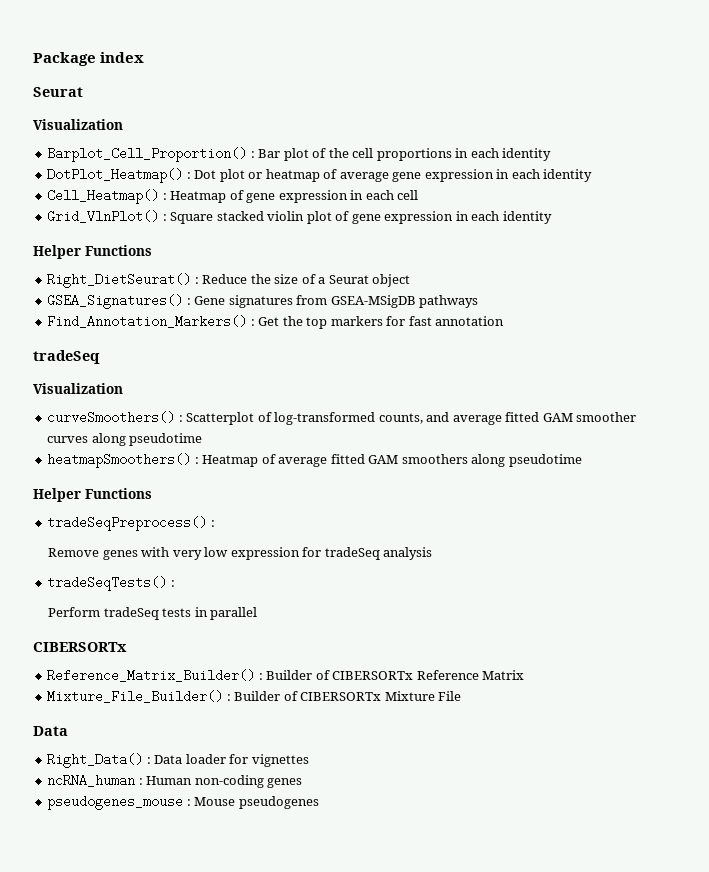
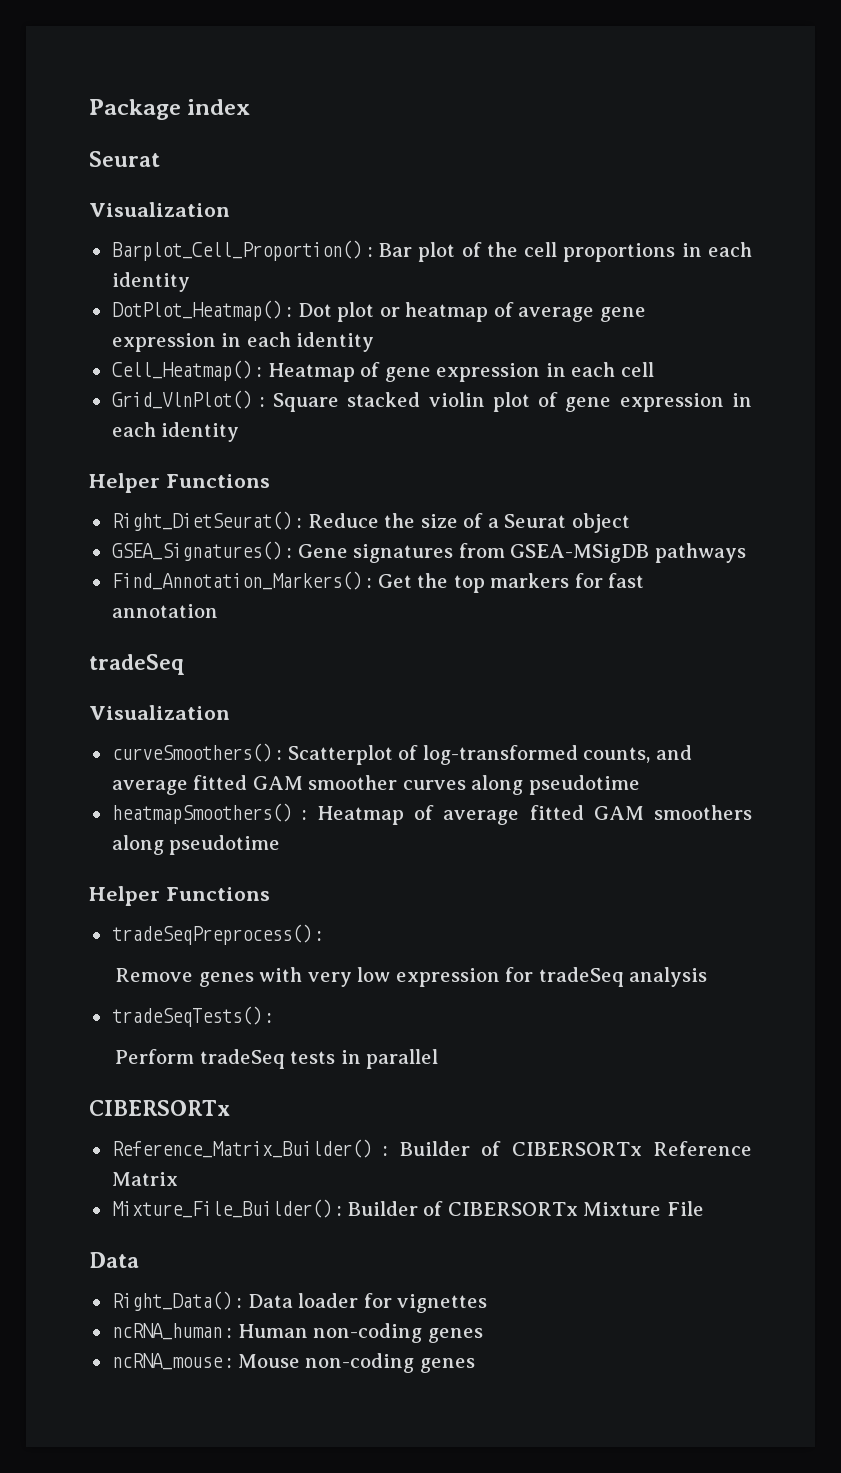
- pseudogenes_mouse : Mouse pseudogenes
+ ncRNA_mouse : Mouse non-coding genes

